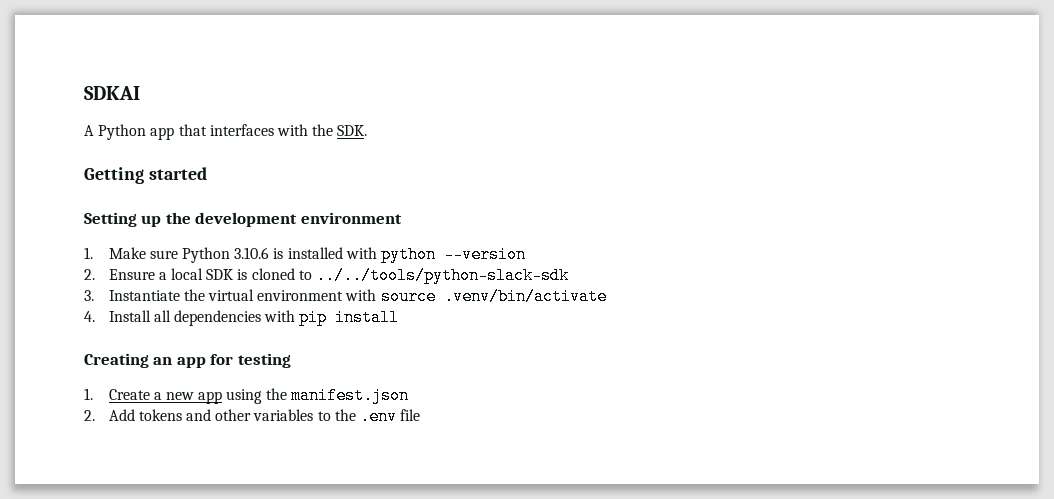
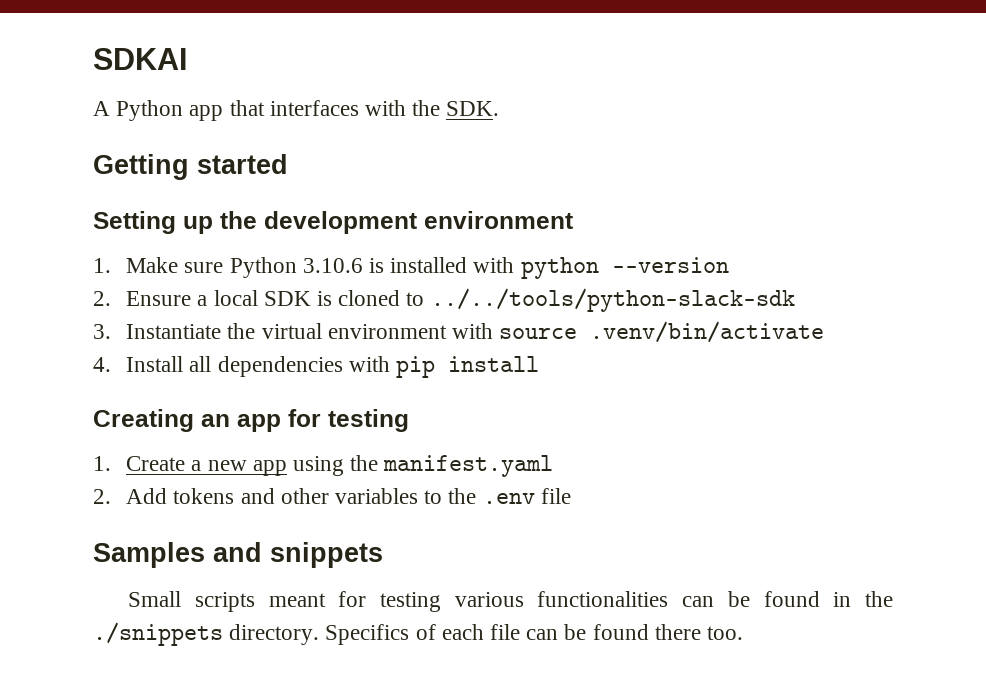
- 1. Create a new app using the manifest.json
+ 1. Create a new app using the manifest.yaml
+ Samples and snippets
+ Small scripts meant for testing various functionalities can be found in the ./snippets directory. Specifics of each file can be found there too.

